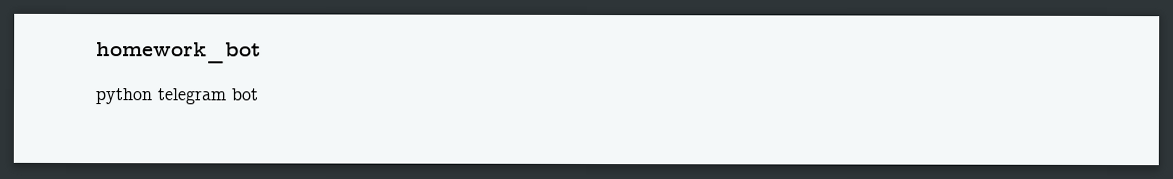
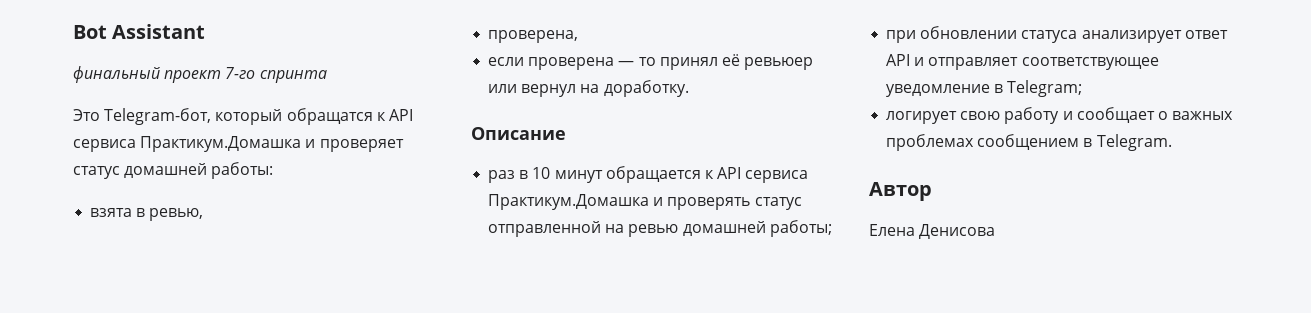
- homework_bot
- python telegram bot
+ Bot Assistant
+ финальный проект 7-го спринта
+ Это Telegram-бот, который обращатся к API сервиса Практикум.Домашка и проверяет статус домашней работы:
+ взята в ревью,
+ проверена,
+ если проверена — то принял её ревьюер или вернул на доработку.
+ Описание
+ раз в 10 минут обращается к API сервиса Практикум.Домашка и проверять статус отправленной на ревью домашней работы;
+ при обновлении статуса анализирует ответ API и отправляет соответствующее уведомление в Telegram;
+ логирует свою работу и сообщает о важных проблемах сообщением в Telegram.
+ Автор
+ Елена Денисова

